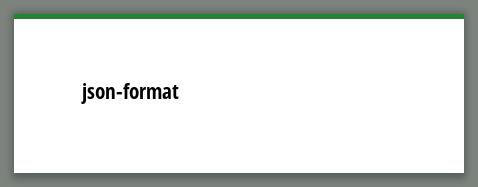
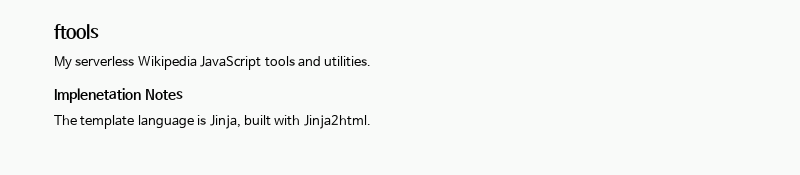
- json-format
+ ftools
+ My serverless Wikipedia JavaScript tools and utilities.
+ Implenetation Notes
+ The template language is Jinja, built with Jinja2html.

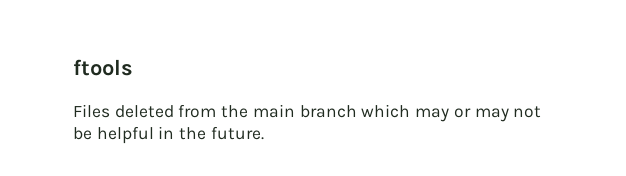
- My serverless Wikipedia JavaScript tools and utilities.
- Implenetation Notes
- The template language is Jinja, built with Jinja2html.
+ Files deleted from the main branch which may or may not be helpful in the future.

